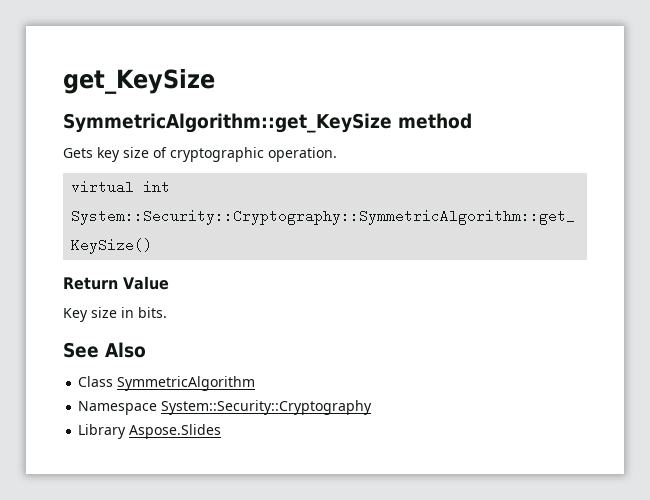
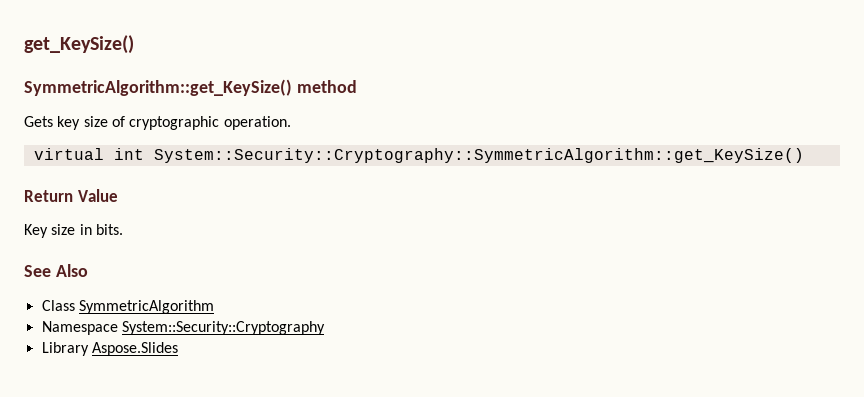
- get_KeySize
- SymmetricAlgorithm::get_KeySize method
+ get_KeySize()
+ SymmetricAlgorithm::get_KeySize() method

